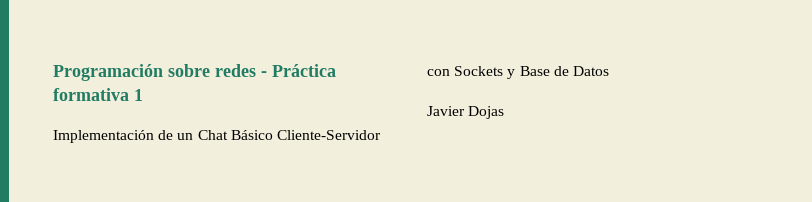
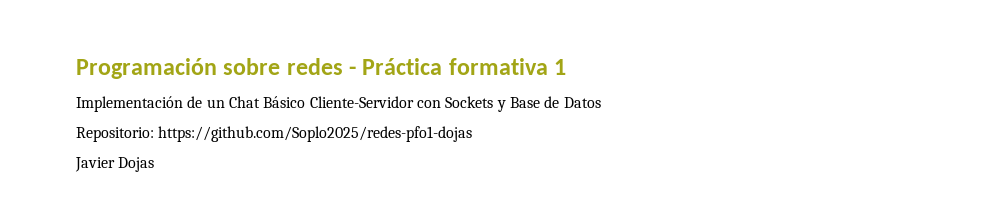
+ Repositorio: https://github.com/Soplo2025/redes-pfo1-dojas

